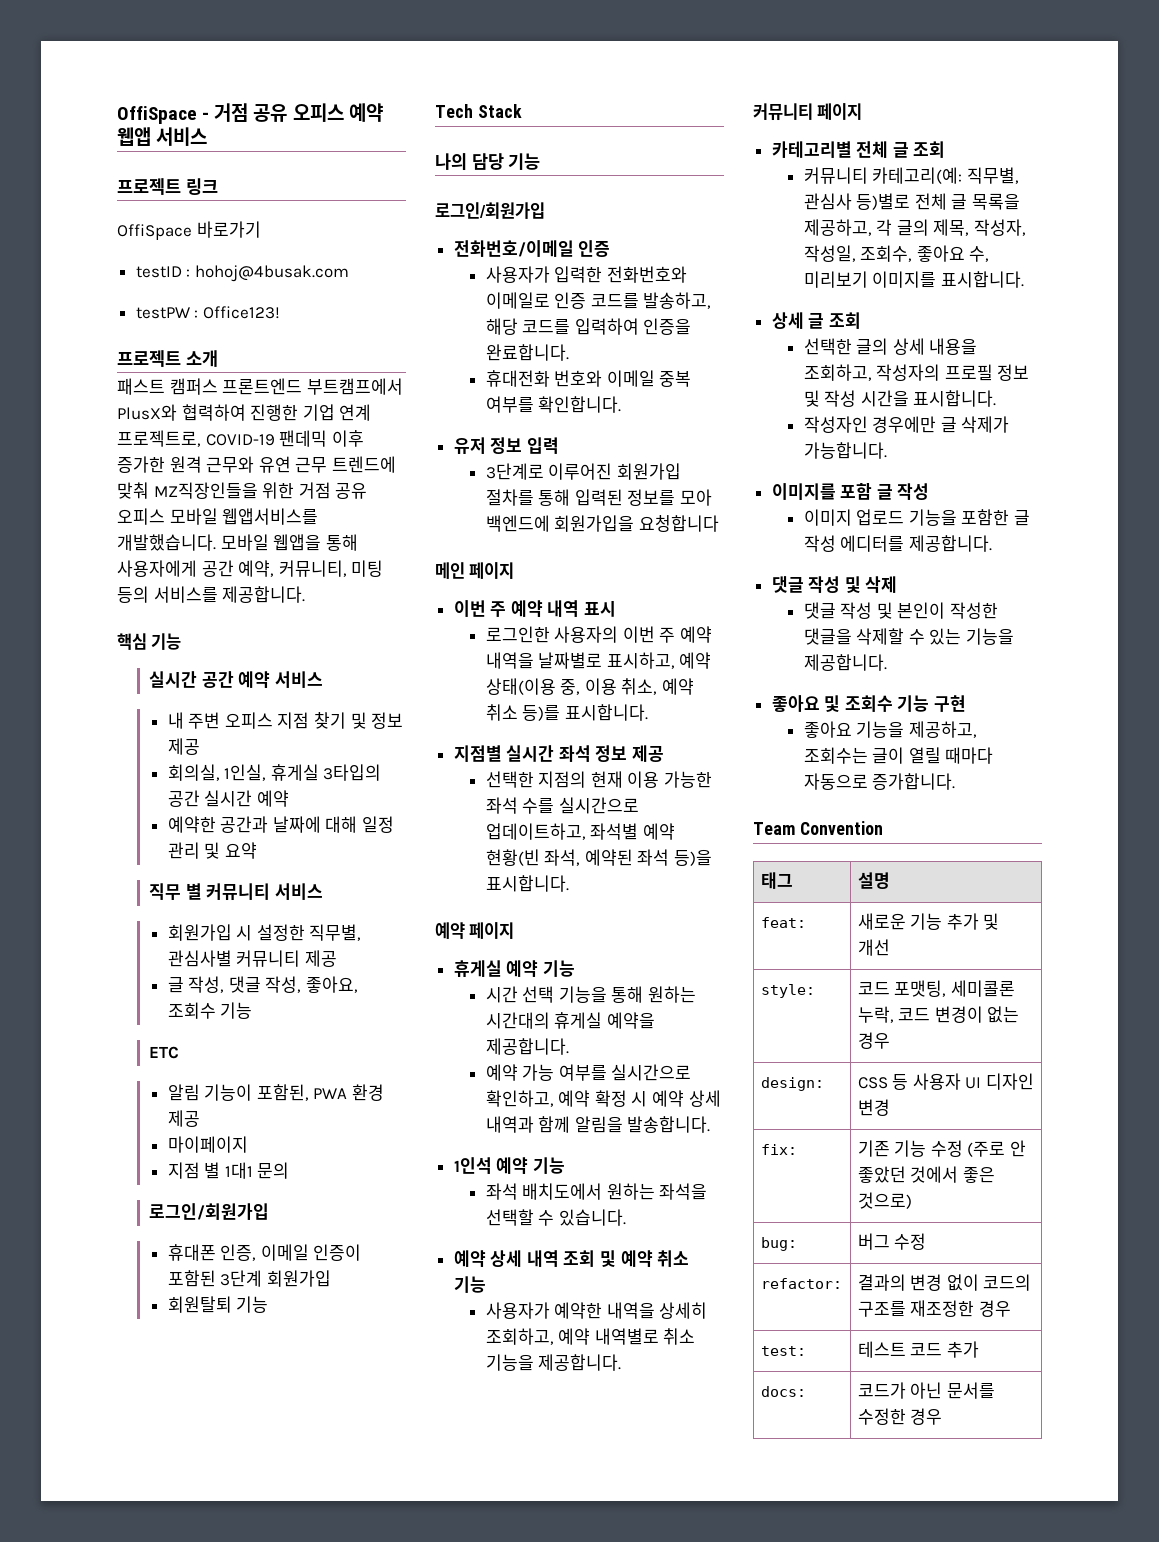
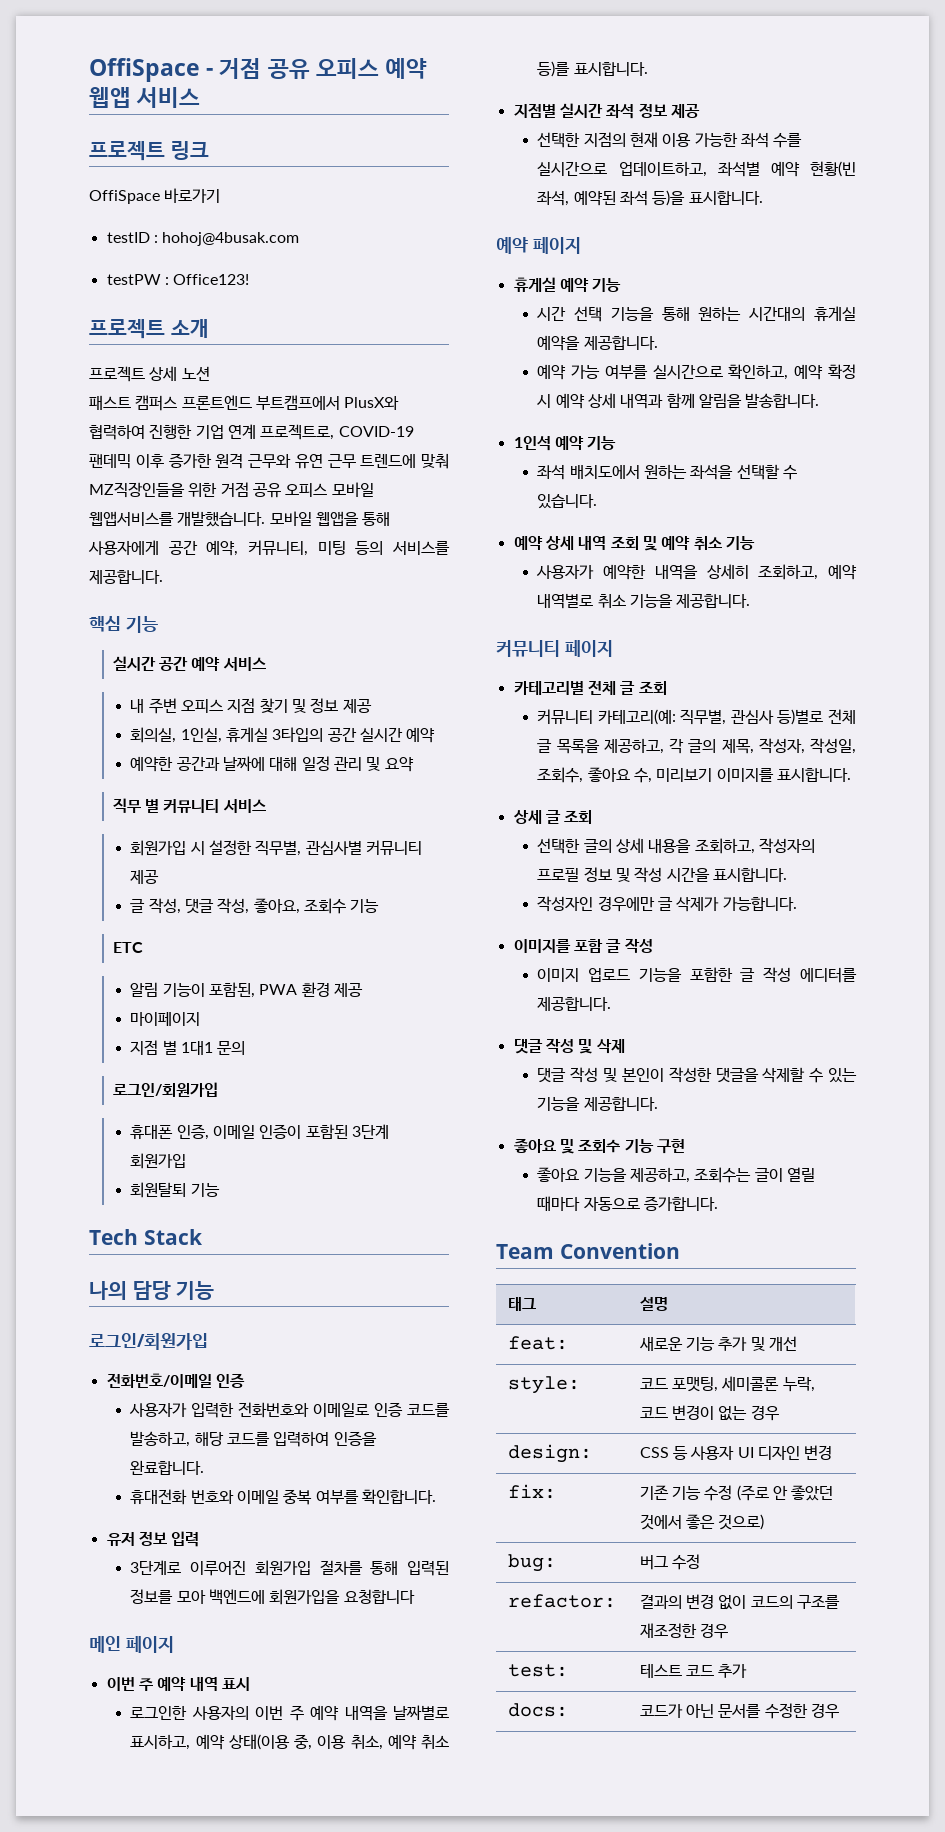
+ 프로젝트 상세 노션

